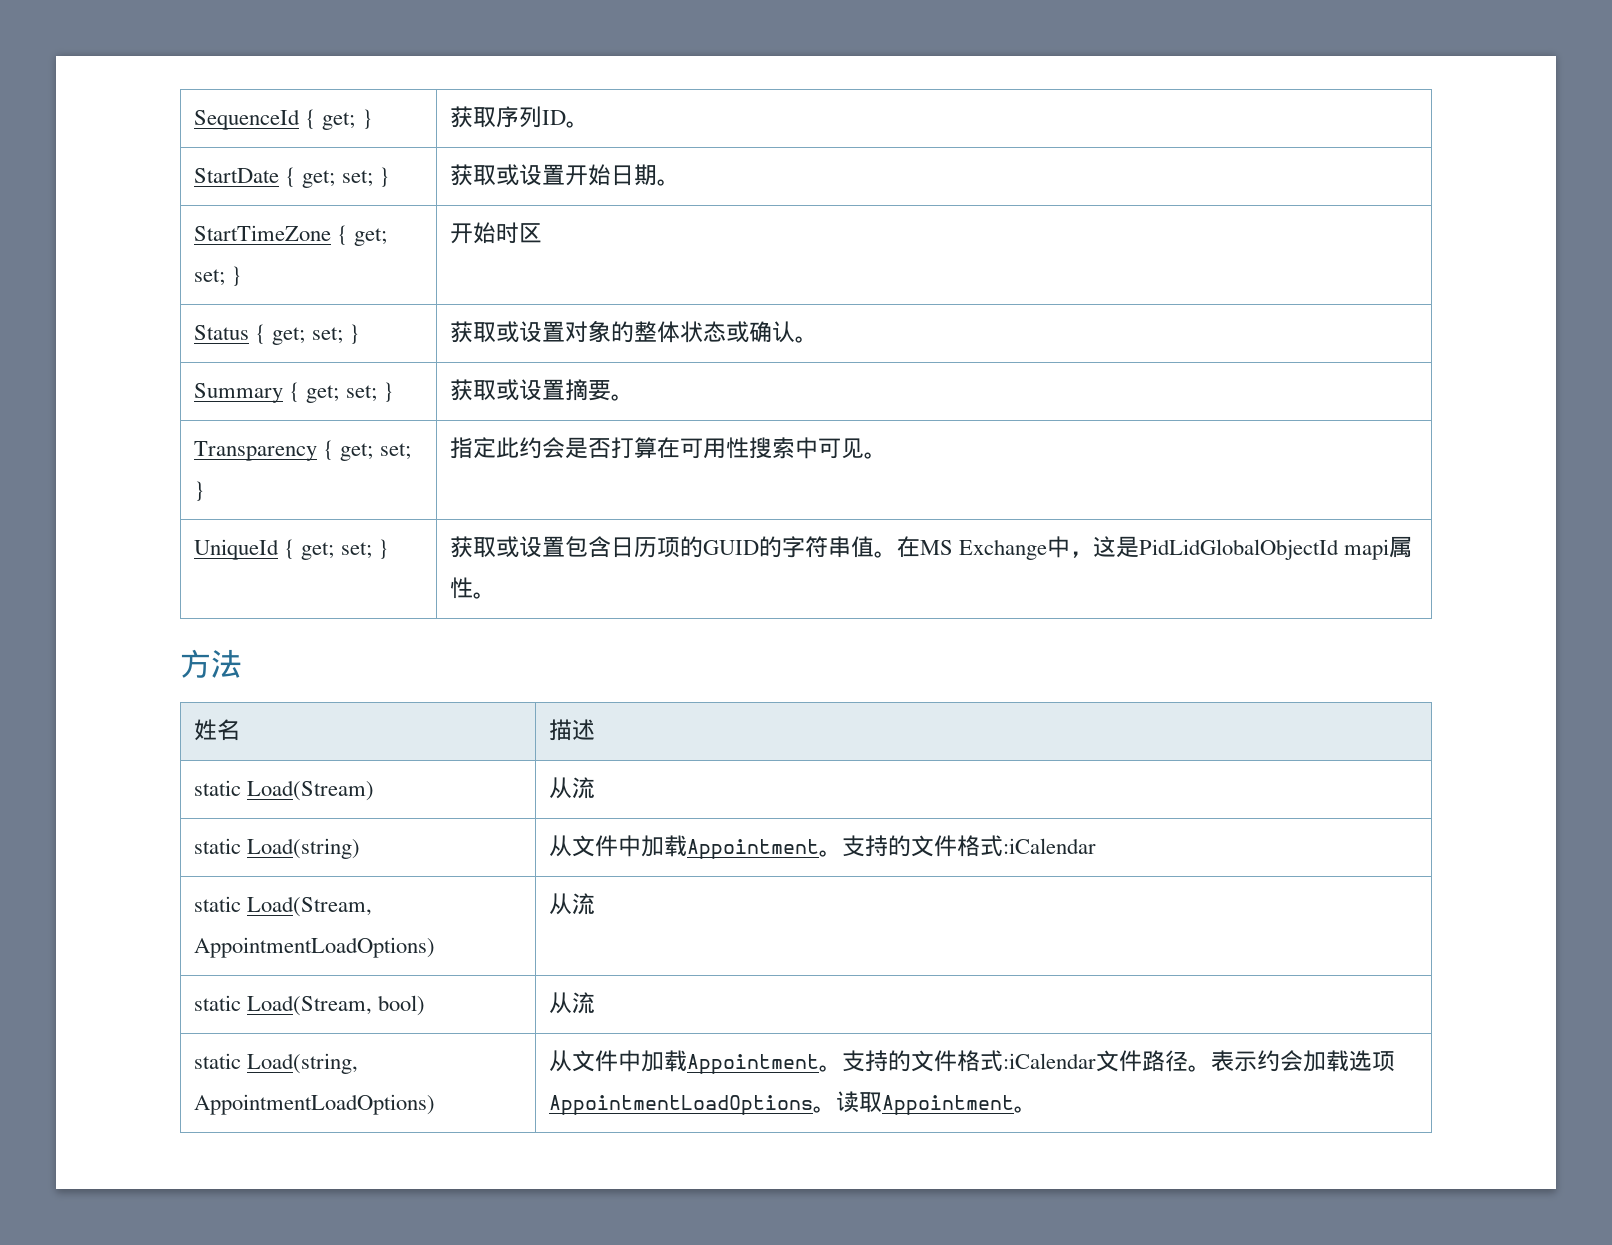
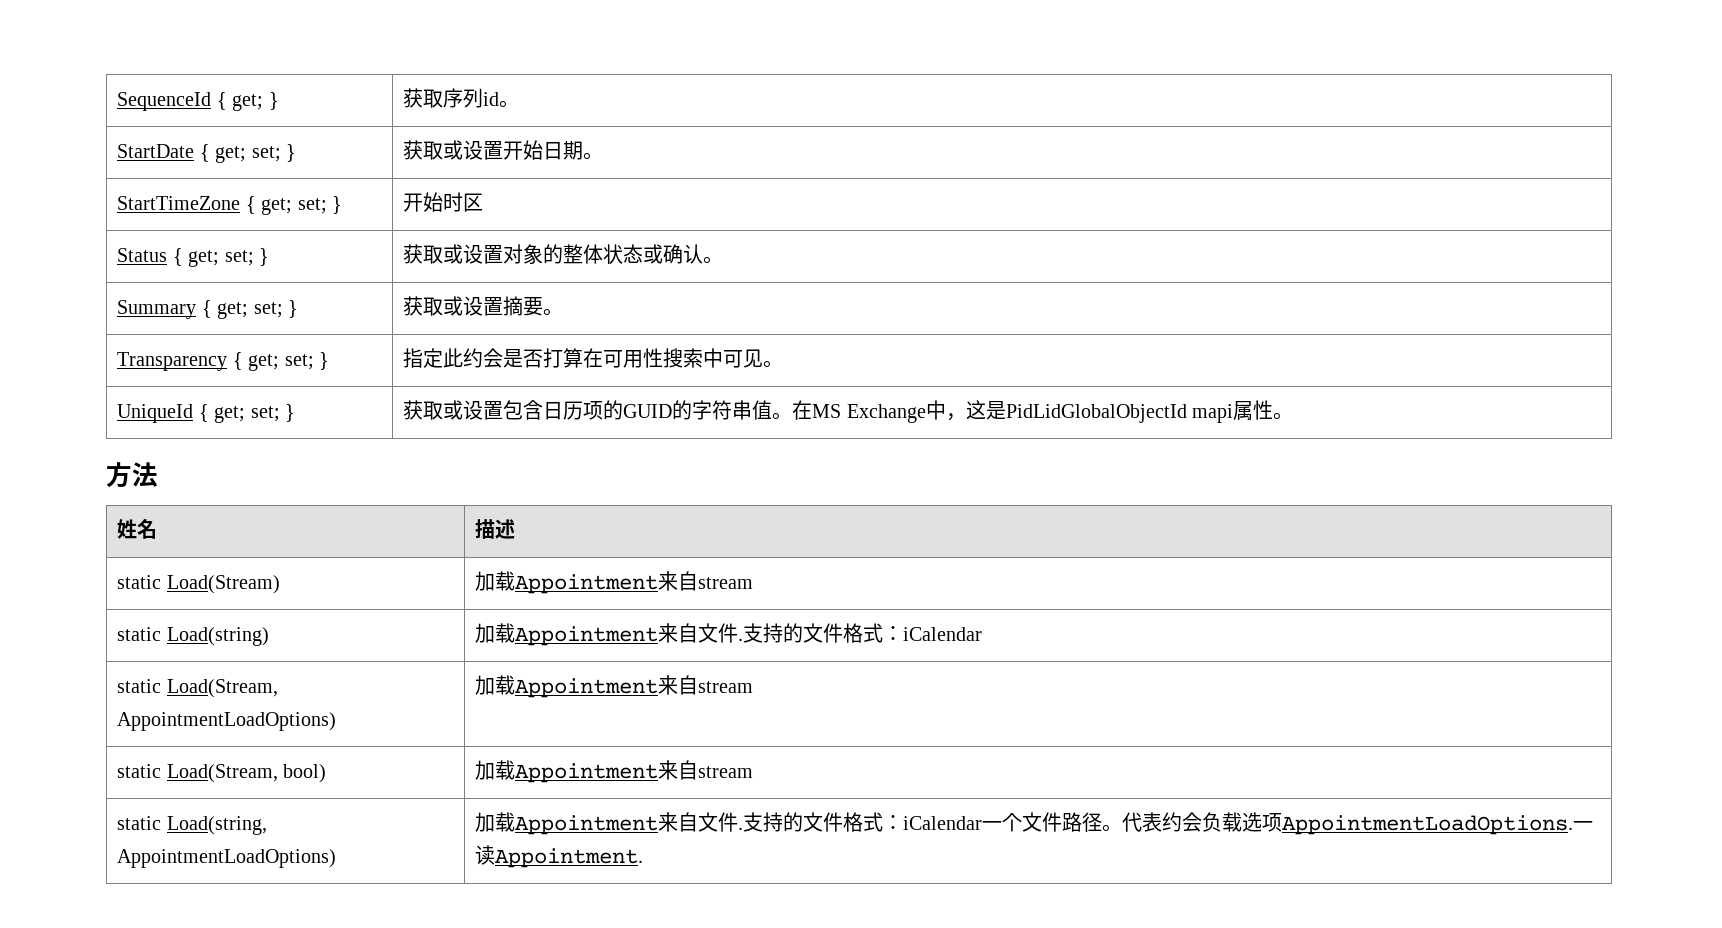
- SequenceId { get; } | 获取序列ID。
+ SequenceId { get; } | 获取序列id。
- static Load(Stream) | 从流
- static Load(string) | 从文件中加载Appointment。支持的文件格式:iCalendar
+ static Load(Stream) | 加载Appointment来自stream
+ static Load(string) | 加载Appointment来自文件.支持的文件格式：iCalendar
- static Load(Stream, AppointmentLoadOptions) | 从流
+ static Load(Stream, AppointmentLoadOptions) | 加载Appointment来自stream
- static Load(Stream, bool) | 从流
+ static Load(Stream, bool) | 加载Appointment来自stream
- static Load(string, AppointmentLoadOptions) | 从文件中加载Appointment。支持的文件格式:iCalendar文件路径。表示约会加载选项AppointmentLoadOptions。读取Appointment。
+ static Load(string, AppointmentLoadOptions) | 加载Appointment来自文件.支持的文件格式：iCalendar一个文件路径。代表约会负载选项AppointmentLoadOptions.一读Appointment.

